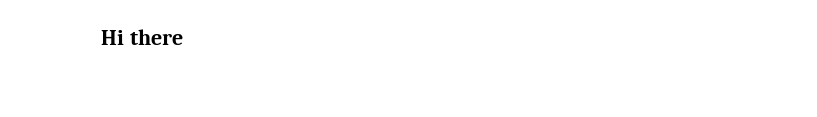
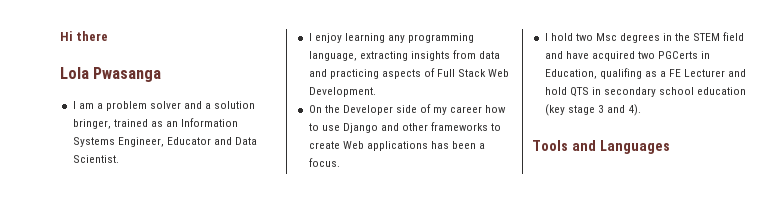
+ Lola Pwasanga
+ I am a problem solver and a solution bringer, trained as an Information Systems Engineer, Educator and Data Scientist.
+ I enjoy learning any programming language, extracting insights from data and practicing aspects of Full Stack Web Development.
+ On the Developer side of my career how to use Django and other frameworks to create Web applications has been a focus.
+ I hold two Msc degrees in the STEM field and have acquired two PGCerts in Education, qualifing as a FE Lecturer and hold QTS in secondary school education (key stage 3 and 4).
+ Tools and Languages

